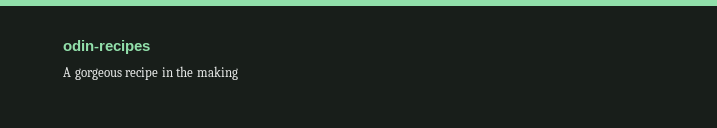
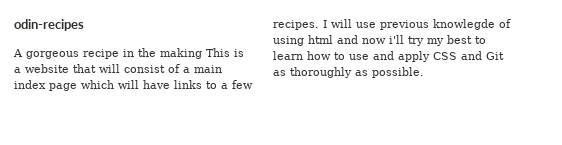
- A gorgeous recipe in the making
+ A gorgeous recipe in the making This is a website that will consist of a main index page which will have links to a few recipes. I will use previous knowlegde of using html and now i'll try my best to learn how to use and apply CSS and Git as thoroughly as possible.

